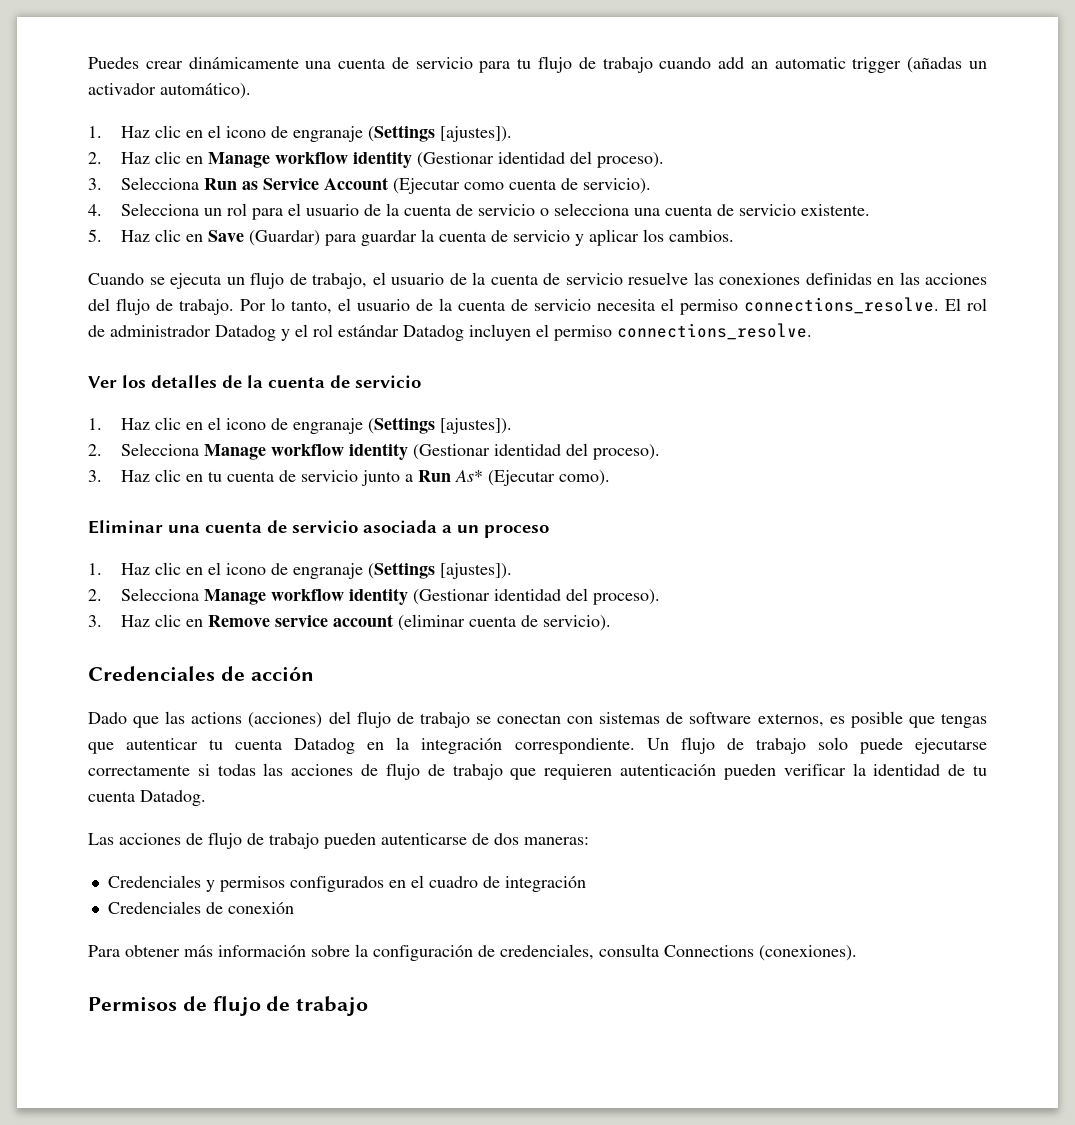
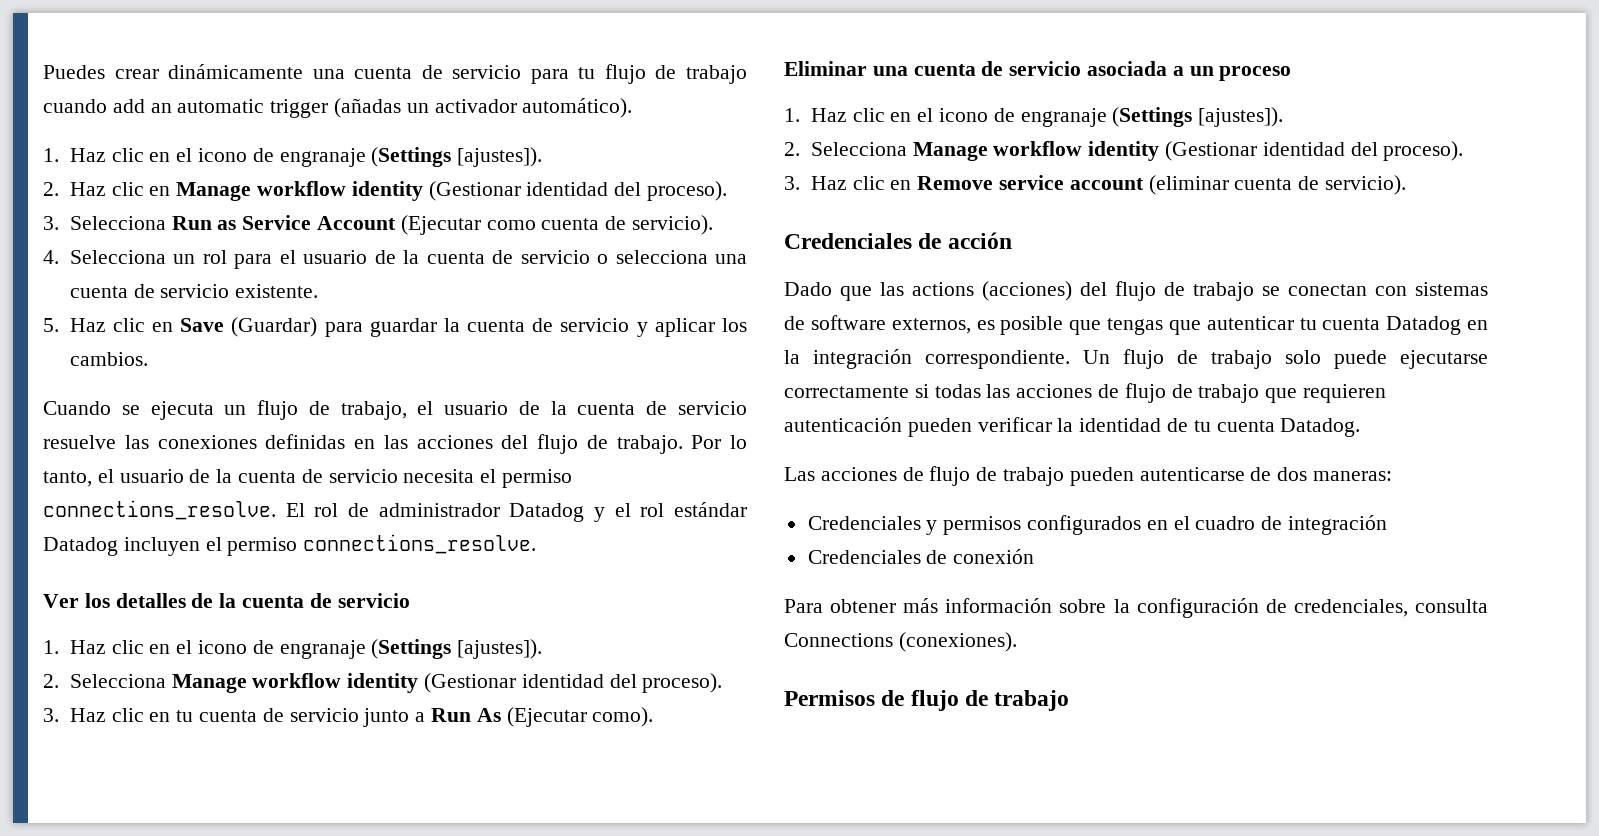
- 3. Haz clic en tu cuenta de servicio junto a Run As* (Ejecutar como).
+ 3. Haz clic en tu cuenta de servicio junto a Run As (Ejecutar como).

